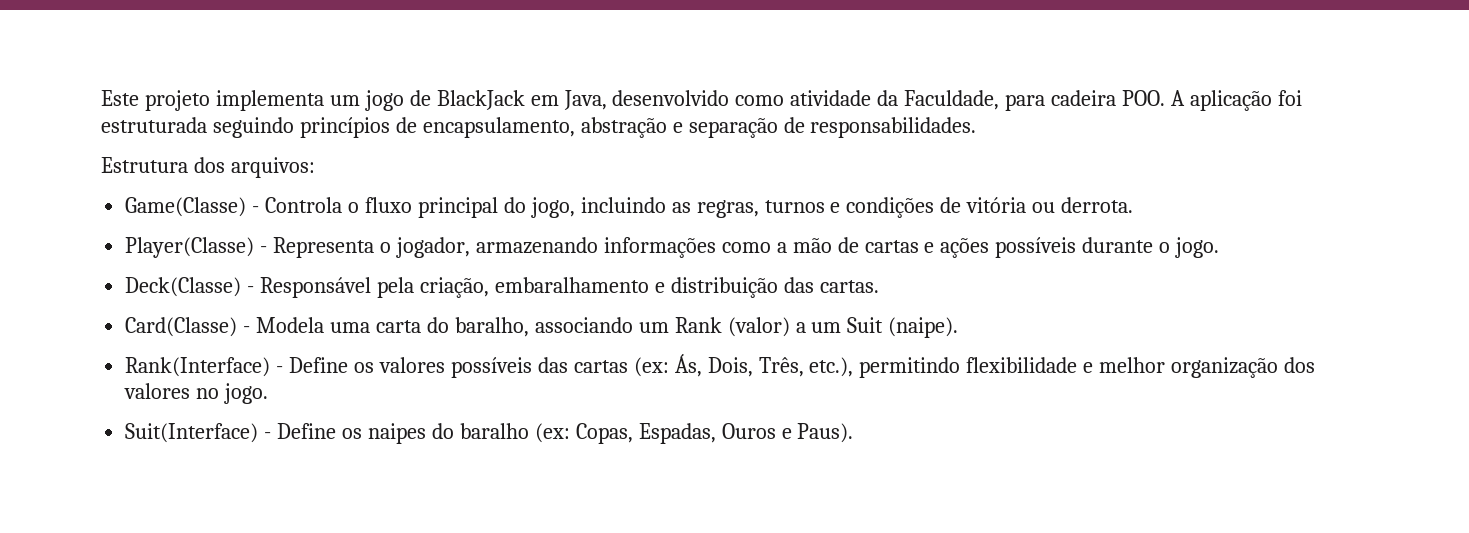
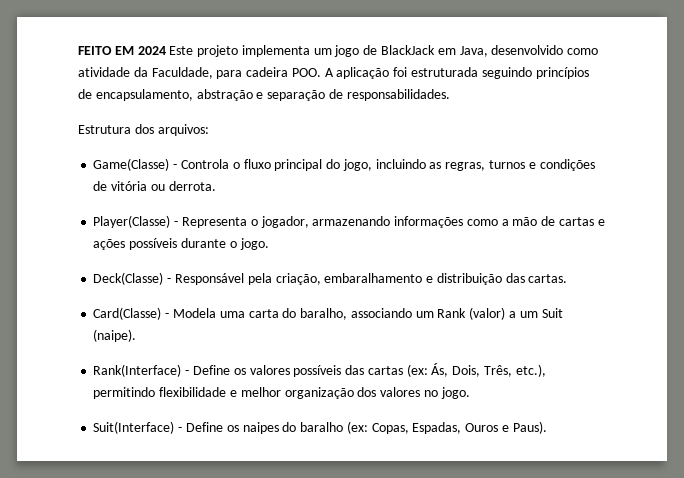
- Este projeto implementa um jogo de BlackJack em Java, desenvolvido como atividade da Faculdade, para cadeira POO. A aplicação foi estruturada seguindo princípios de encapsulamento, abstração e separação de responsabilidades.
+ FEITO EM 2024 Este projeto implementa um jogo de BlackJack em Java, desenvolvido como atividade da Faculdade, para cadeira POO. A aplicação foi estruturada seguindo princípios de encapsulamento, abstração e separação de responsabilidades.

